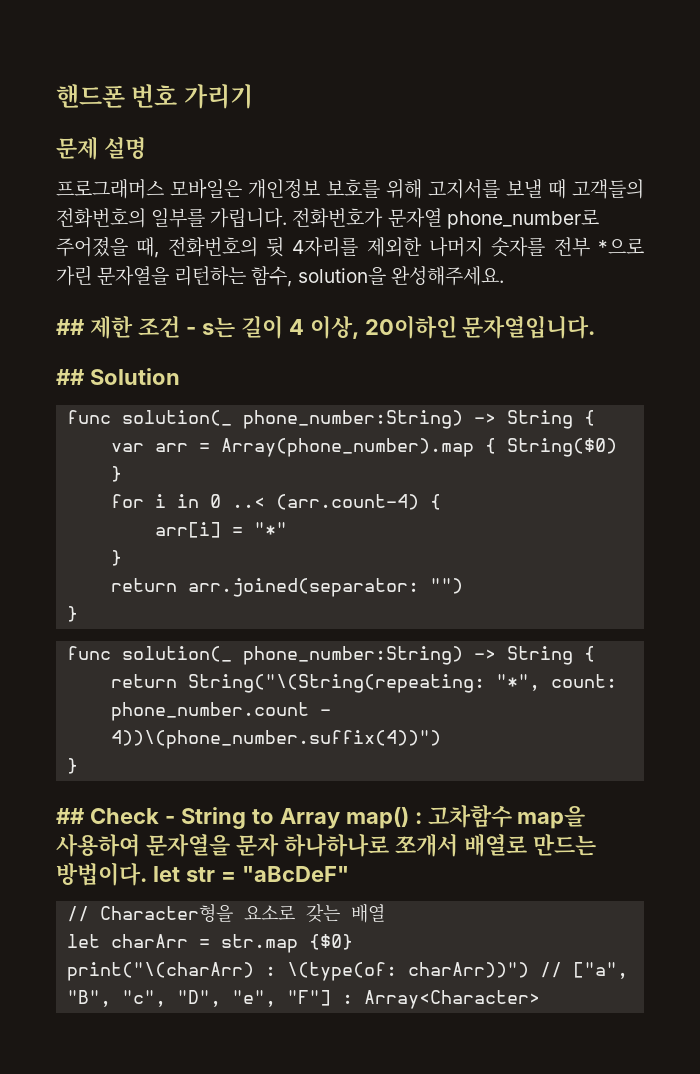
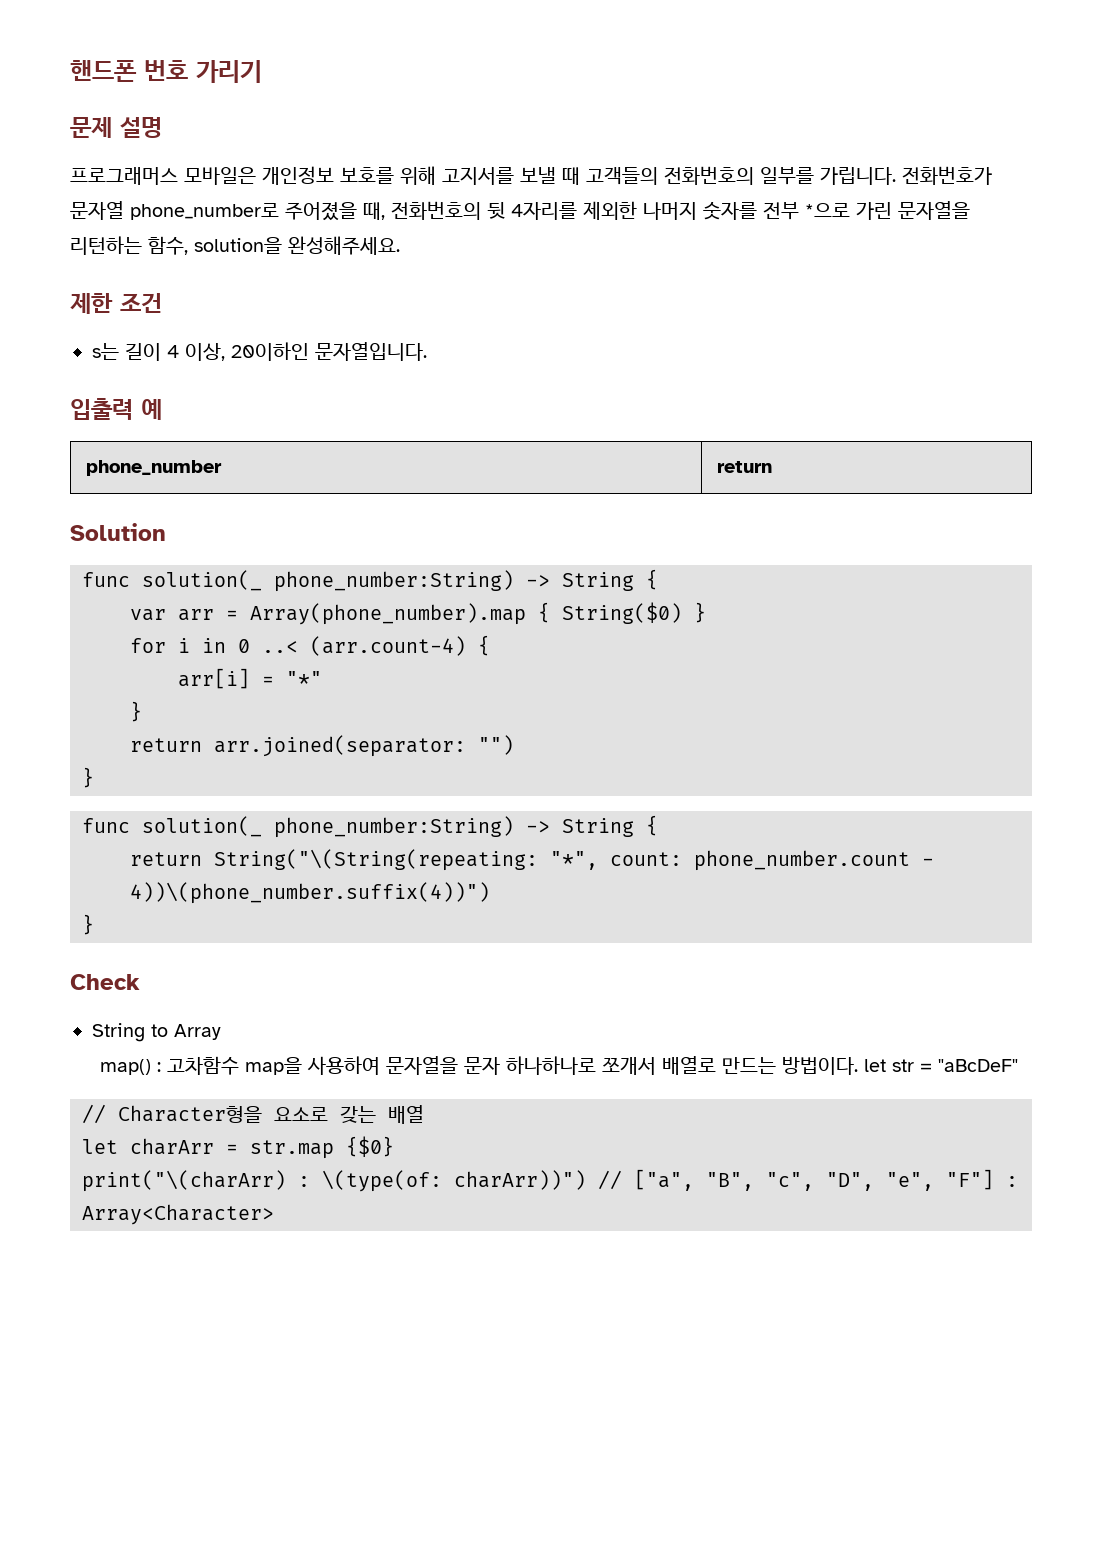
- ## 제한 조건 - s는 길이 4 이상, 20이하인 문자열입니다.
+ 제한 조건
+ s는 길이 4 이상, 20이하인 문자열입니다.
- ## Solution
+ 입출력 예
+ phone_number | return
+ Solution
- ## Check - String to Array map() : 고차함수 map을 사용하여 문자열을 문자 하나하나로 쪼개서 배열로 만드는 방법이다. let str = "aBcDeF"
+ Check
+ String to Array
+ map() : 고차함수 map을 사용하여 문자열을 문자 하나하나로 쪼개서 배열로 만드는 방법이다. let str = "aBcDeF"

